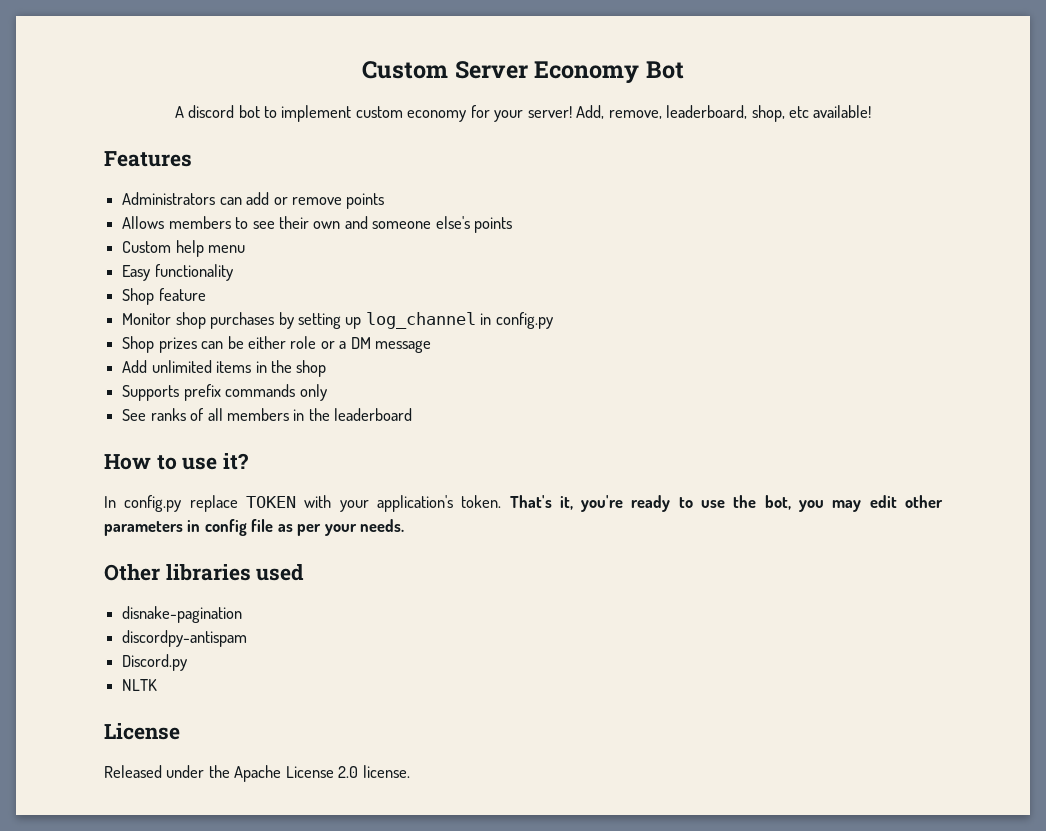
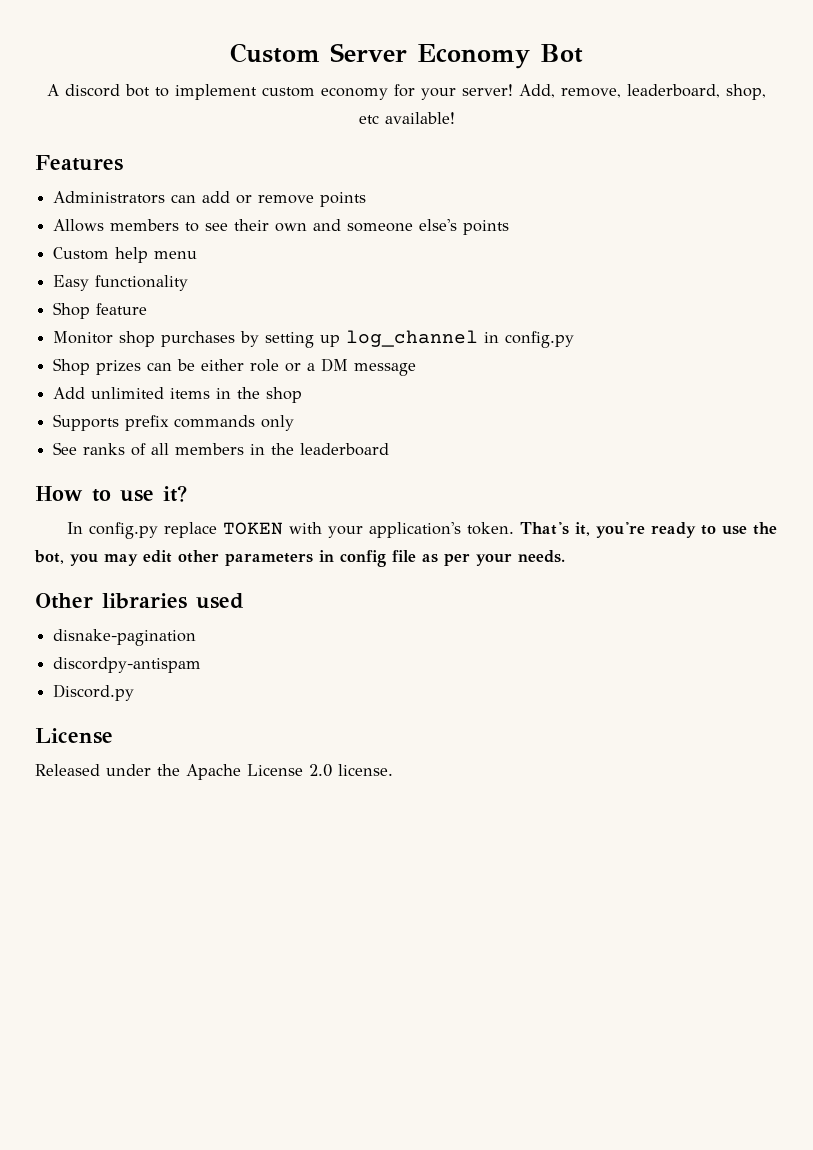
- NLTK

